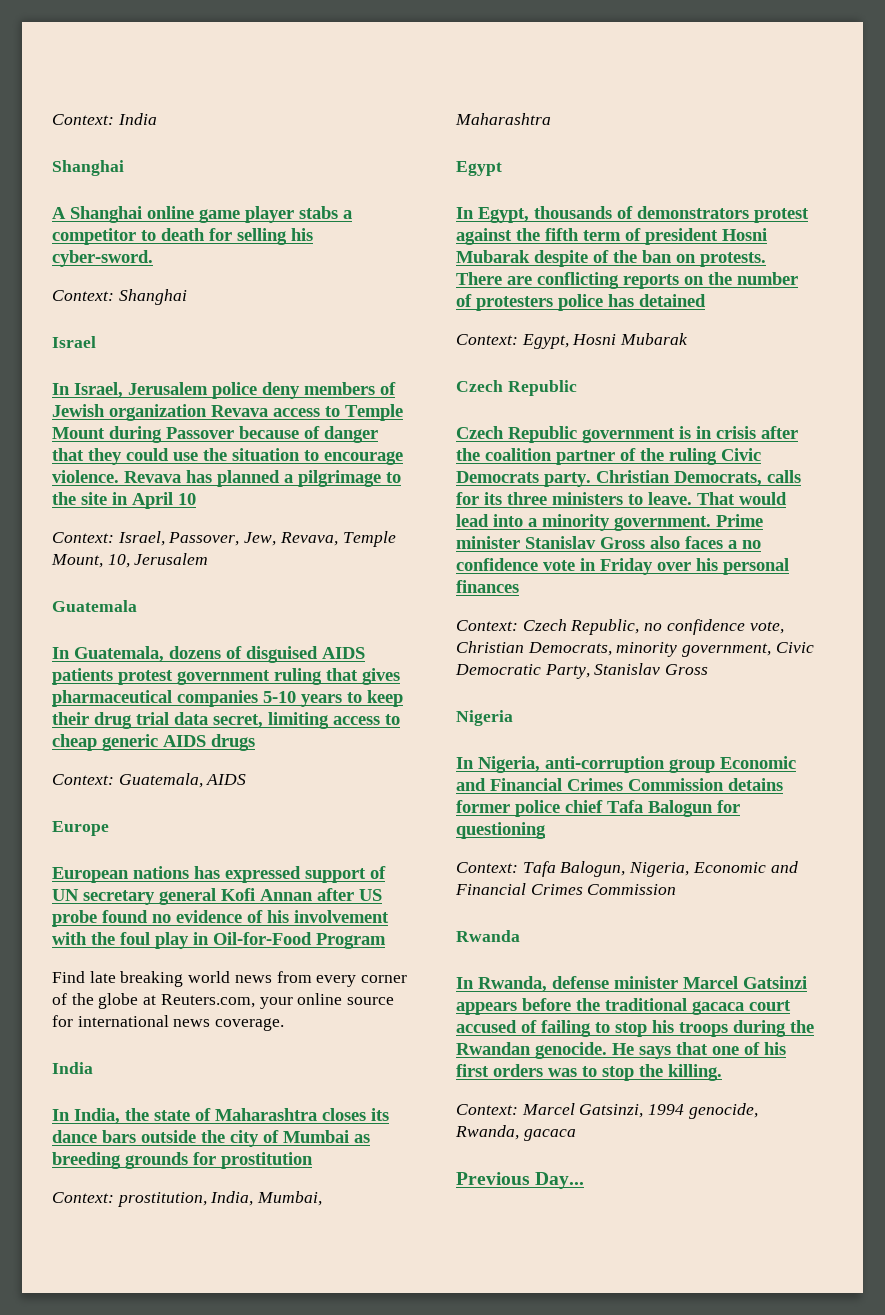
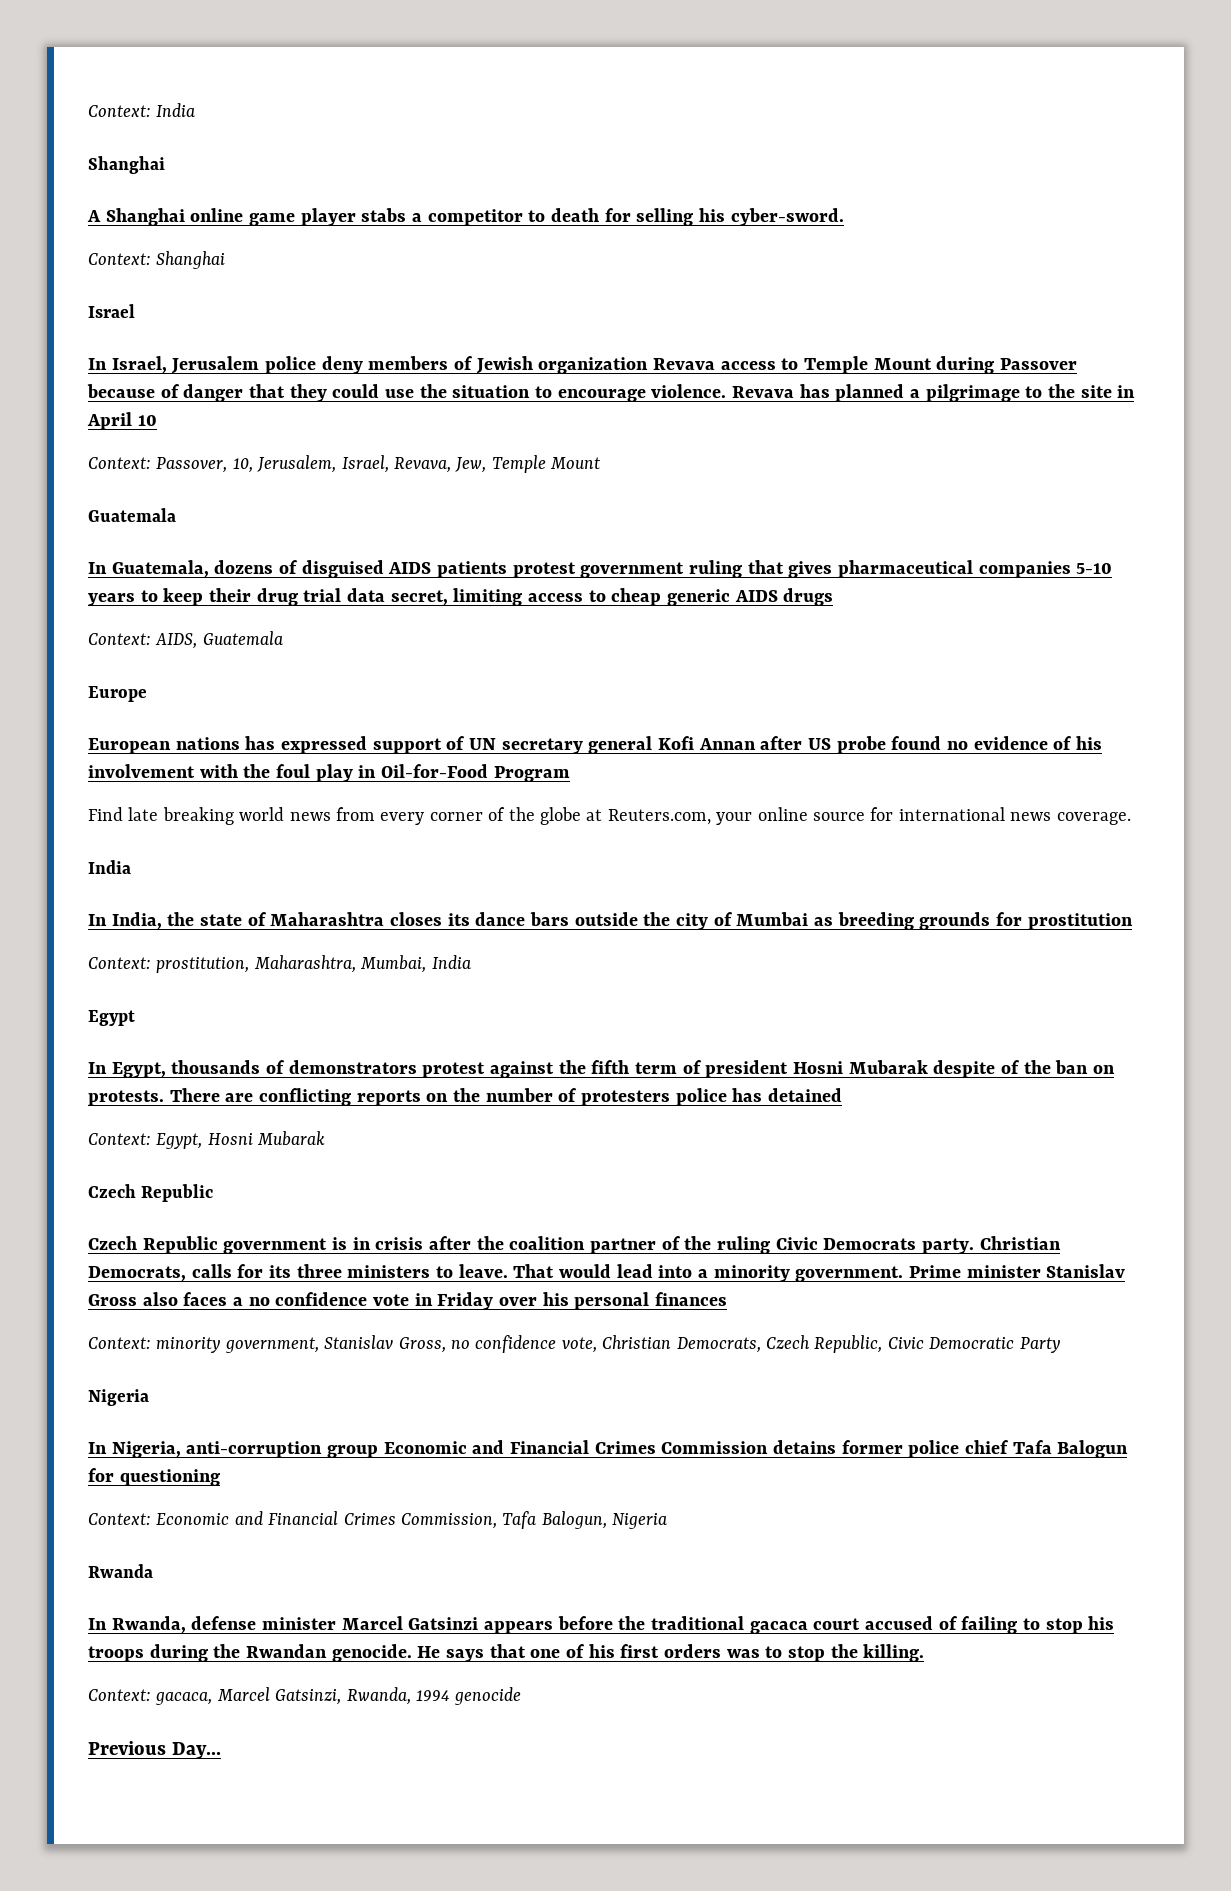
- Context: Israel, Passover, Jew, Revava, Temple Mount, 10, Jerusalem
+ Context: Passover, 10, Jerusalem, Israel, Revava, Jew, Temple Mount
- Context: Guatemala, AIDS
+ Context: AIDS, Guatemala
- Context: prostitution, India, Mumbai, Maharashtra
+ Context: prostitution, Maharashtra, Mumbai, India
- Context: Czech Republic, no confidence vote, Christian Democrats, minority government, Civic Democratic Party, Stanislav Gross
+ Context: minority government, Stanislav Gross, no confidence vote, Christian Democrats, Czech Republic, Civic Democratic Party
- Context: Tafa Balogun, Nigeria, Economic and Financial Crimes Commission
+ Context: Economic and Financial Crimes Commission, Tafa Balogun, Nigeria
- Context: Marcel Gatsinzi, 1994 genocide, Rwanda, gacaca
+ Context: gacaca, Marcel Gatsinzi, Rwanda, 1994 genocide

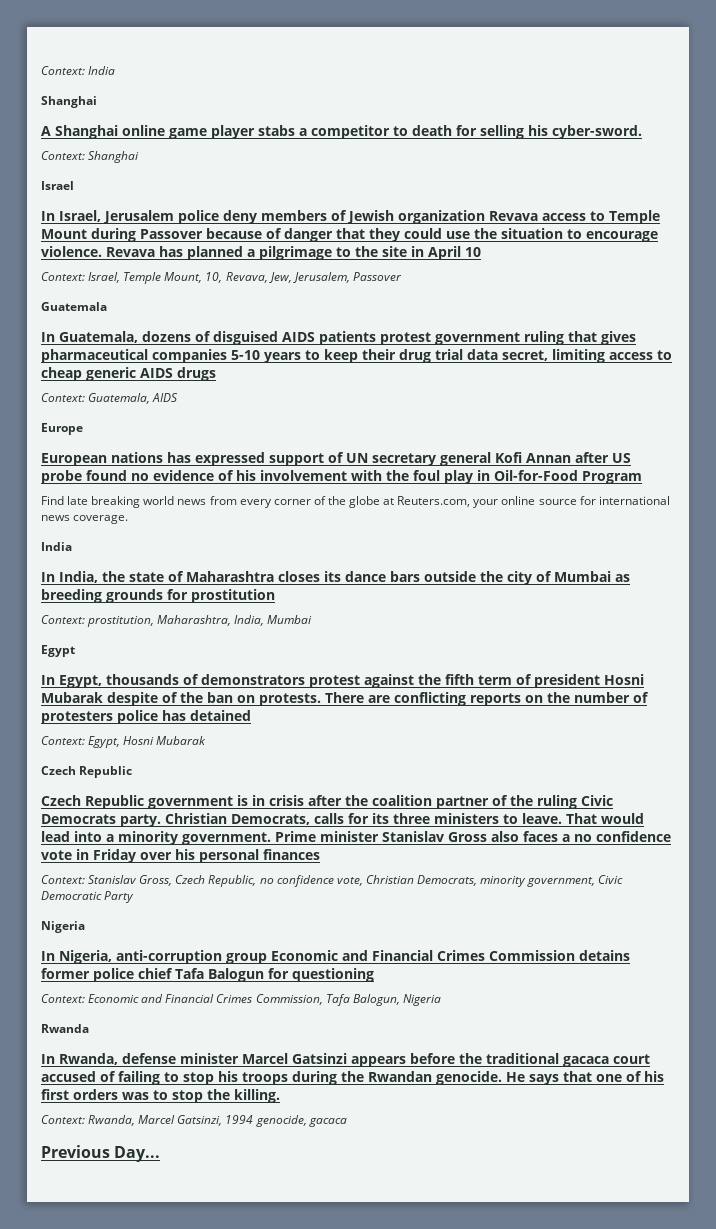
- Context: Passover, 10, Jerusalem, Israel, Revava, Jew, Temple Mount
+ Context: Israel, Temple Mount, 10, Revava, Jew, Jerusalem, Passover
- Context: AIDS, Guatemala
+ Context: Guatemala, AIDS
- Context: prostitution, Maharashtra, Mumbai, India
+ Context: prostitution, Maharashtra, India, Mumbai
- Context: minority government, Stanislav Gross, no confidence vote, Christian Democrats, Czech Republic, Civic Democratic Party
+ Context: Stanislav Gross, Czech Republic, no confidence vote, Christian Democrats, minority government, Civic Democratic Party
- Context: gacaca, Marcel Gatsinzi, Rwanda, 1994 genocide
+ Context: Rwanda, Marcel Gatsinzi, 1994 genocide, gacaca

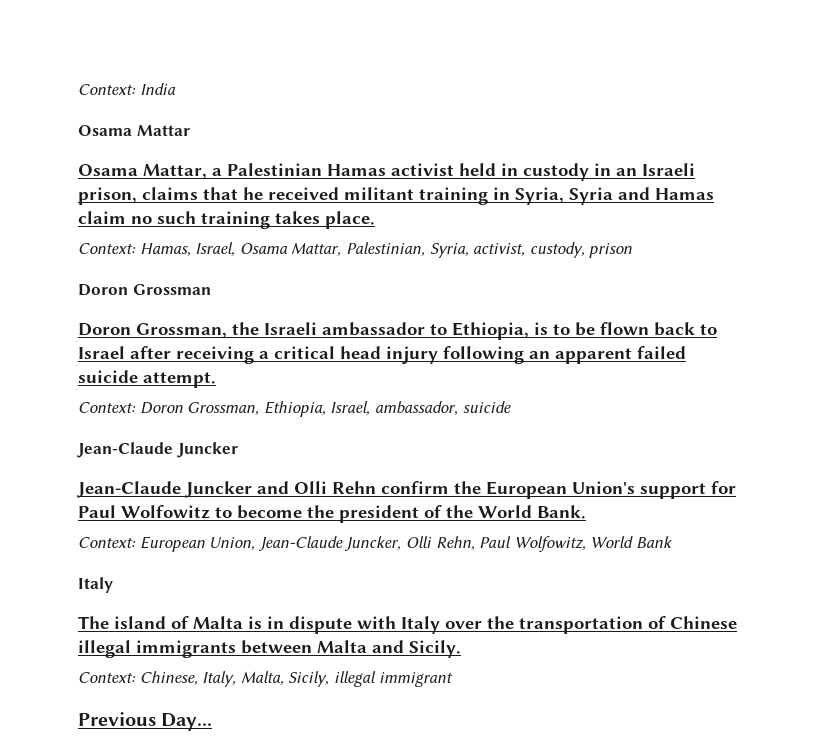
  Context: India
- Shanghai
- A Shanghai online game player stabs a competitor to death for selling his cyber-sword.
- Context: Shanghai
- Israel
- In Israel, Jerusalem police deny members of Jewish organization Revava access to Temple Mount during Passover because of danger that they could use the situation to encourage violence. Revava has planned a pilgrimage to the site in April 10
- Context: Israel, Temple Mount, 10, Revava, Jew, Jerusalem, Passover
- Guatemala
- In Guatemala, dozens of disguised AIDS patients protest government ruling that gives pharmaceutical companies 5-10 years to keep their drug trial data secret, limiting access to cheap generic AIDS drugs
- Context: Guatemala, AIDS
- Europe
- European nations has expressed support of UN secretary general Kofi Annan after US probe found no evidence of his involvement with the foul play in Oil-for-Food Program
- Find late breaking world news from every corner of the globe at Reuters.com, your online source for international news coverage.
- India
- In India, the state of Maharashtra closes its dance bars outside the city of Mumbai as breeding grounds for prostitution
- Context: prostitution, Maharashtra, India, Mumbai
- Egypt
- In Egypt, thousands of demonstrators protest against the fifth term of president Hosni Mubarak despite of the ban on protests. There are conflicting reports on the number of protesters police has detained
- Context: Egypt, Hosni Mubarak
- Czech Republic
- Czech Republic government is in crisis after the coalition partner of the ruling Civic Democrats party. Christian Democrats, calls for its three ministers to leave. That would lead into a minority government. Prime minister Stanislav Gross also faces a no confidence vote in Friday over his personal finances
- Context: Stanislav Gross, Czech Republic, no confidence vote, Christian Democrats, minority government, Civic Democratic Party
- Nigeria
- In Nigeria, anti-corruption group Economic and Financial Crimes Commission detains former police chief Tafa Balogun for questioning
- Context: Economic and Financial Crimes Commission, Tafa Balogun, Nigeria
- Rwanda
- In Rwanda, defense minister Marcel Gatsinzi appears before the traditional gacaca court accused of failing to stop his troops during the Rwandan genocide. He says that one of his first orders was to stop the killing.
- Context: Rwanda, Marcel Gatsinzi, 1994 genocide, gacaca
+ Osama Mattar
+ Osama Mattar, a Palestinian Hamas activist held in custody in an Israeli prison, claims that he received militant training in Syria, Syria and Hamas claim no such training takes place.
+ Context: Hamas, Israel, Osama Mattar, Palestinian, Syria, activist, custody, prison
+ Doron Grossman
+ Doron Grossman, the Israeli ambassador to Ethiopia, is to be flown back to Israel after receiving a critical head injury following an apparent failed suicide attempt.
+ Context: Doron Grossman, Ethiopia, Israel, ambassador, suicide
+ Jean-Claude Juncker
+ Jean-Claude Juncker and Olli Rehn confirm the European Union's support for Paul Wolfowitz to become the president of the World Bank.
+ Context: European Union, Jean-Claude Juncker, Olli Rehn, Paul Wolfowitz, World Bank
+ Italy
+ The island of Malta is in dispute with Italy over the transportation of Chinese illegal immigrants between Malta and Sicily.
+ Context: Chinese, Italy, Malta, Sicily, illegal immigrant

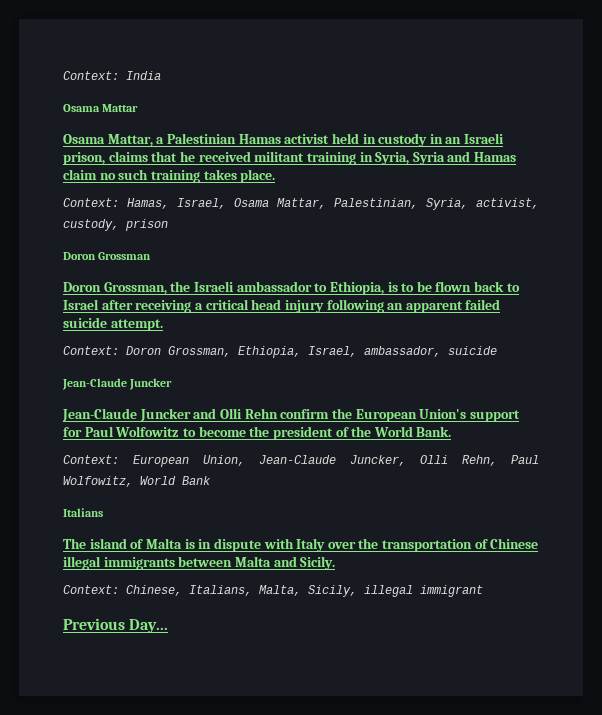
  Context: European Union, Jean-Claude Juncker, Olli Rehn, Paul Wolfowitz, World Bank
- Italy
+ Italians
- Context: Chinese, Italy, Malta, Sicily, illegal immigrant
+ Context: Chinese, Italians, Malta, Sicily, illegal immigrant

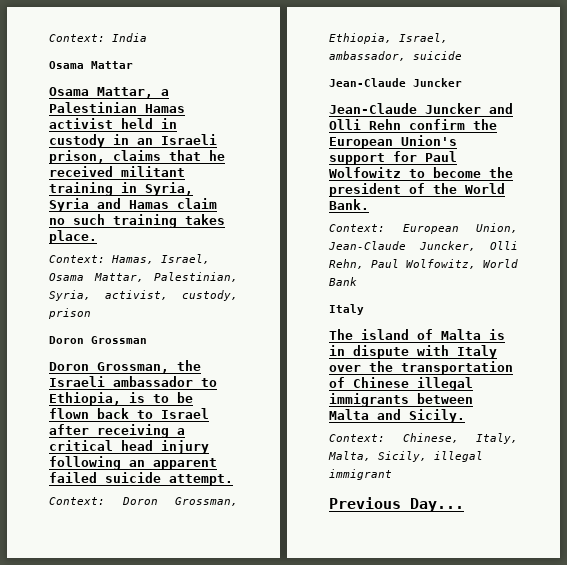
  Context: European Union, Jean-Claude Juncker, Olli Rehn, Paul Wolfowitz, World Bank
- Italians
+ Italy
- Context: Chinese, Italians, Malta, Sicily, illegal immigrant
+ Context: Chinese, Italy, Malta, Sicily, illegal immigrant

